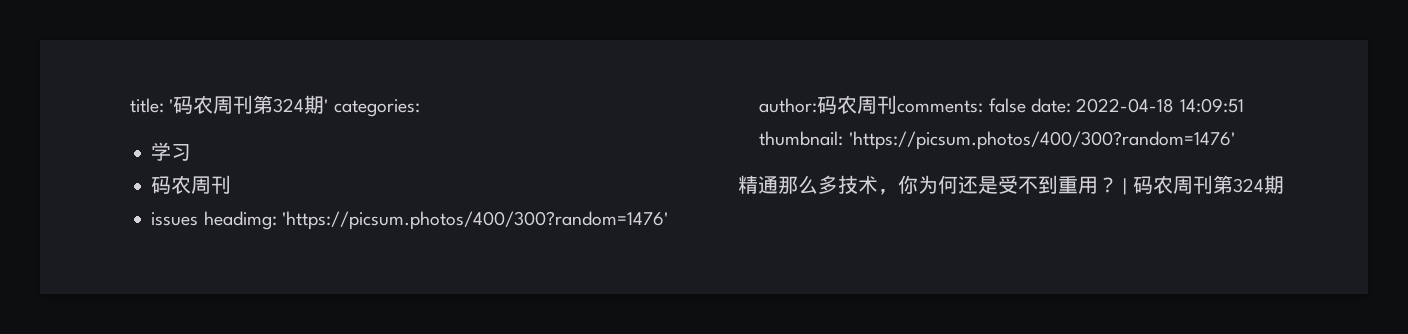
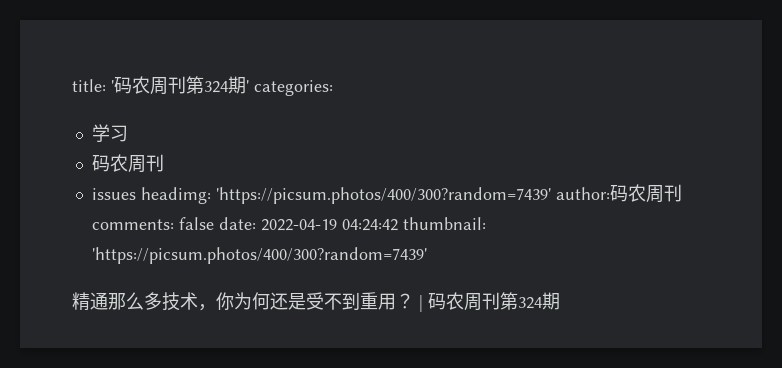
- issues headimg: 'https://picsum.photos/400/300?random=1476' author:码农周刊comments: false date: 2022-04-18 14:09:51 thumbnail: 'https://picsum.photos/400/300?random=1476'
+ issues headimg: 'https://picsum.photos/400/300?random=7439' author:码农周刊comments: false date: 2022-04-19 04:24:42 thumbnail: 'https://picsum.photos/400/300?random=7439'

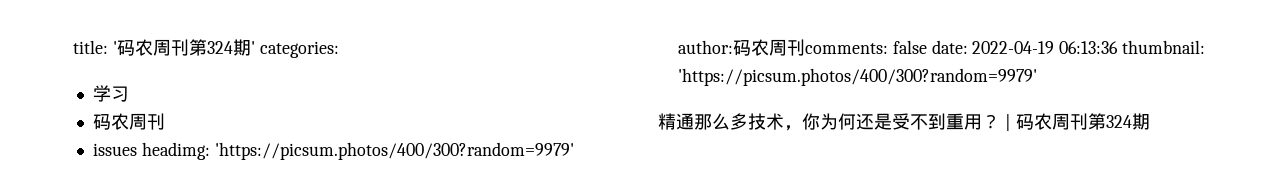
- issues headimg: 'https://picsum.photos/400/300?random=7439' author:码农周刊comments: false date: 2022-04-19 04:24:42 thumbnail: 'https://picsum.photos/400/300?random=7439'
+ issues headimg: 'https://picsum.photos/400/300?random=9979' author:码农周刊comments: false date: 2022-04-19 06:13:36 thumbnail: 'https://picsum.photos/400/300?random=9979'

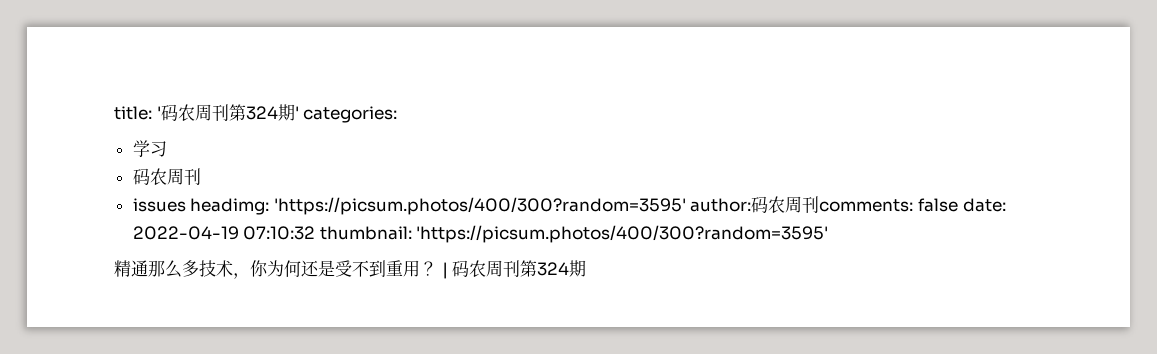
- issues headimg: 'https://picsum.photos/400/300?random=9979' author:码农周刊comments: false date: 2022-04-19 06:13:36 thumbnail: 'https://picsum.photos/400/300?random=9979'
+ issues headimg: 'https://picsum.photos/400/300?random=3595' author:码农周刊comments: false date: 2022-04-19 07:10:32 thumbnail: 'https://picsum.photos/400/300?random=3595'

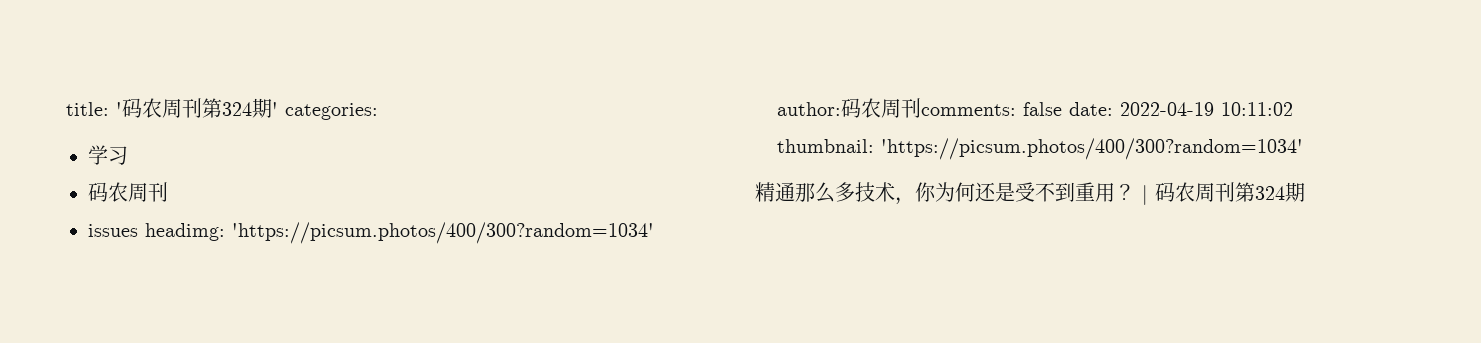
- issues headimg: 'https://picsum.photos/400/300?random=3595' author:码农周刊comments: false date: 2022-04-19 07:10:32 thumbnail: 'https://picsum.photos/400/300?random=3595'
+ issues headimg: 'https://picsum.photos/400/300?random=1034' author:码农周刊comments: false date: 2022-04-19 10:11:02 thumbnail: 'https://picsum.photos/400/300?random=1034'

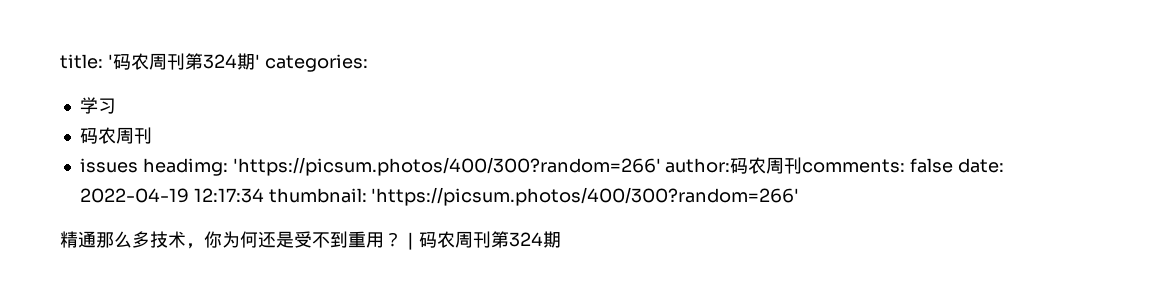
- issues headimg: 'https://picsum.photos/400/300?random=1034' author:码农周刊comments: false date: 2022-04-19 10:11:02 thumbnail: 'https://picsum.photos/400/300?random=1034'
+ issues headimg: 'https://picsum.photos/400/300?random=266' author:码农周刊comments: false date: 2022-04-19 12:17:34 thumbnail: 'https://picsum.photos/400/300?random=266'

